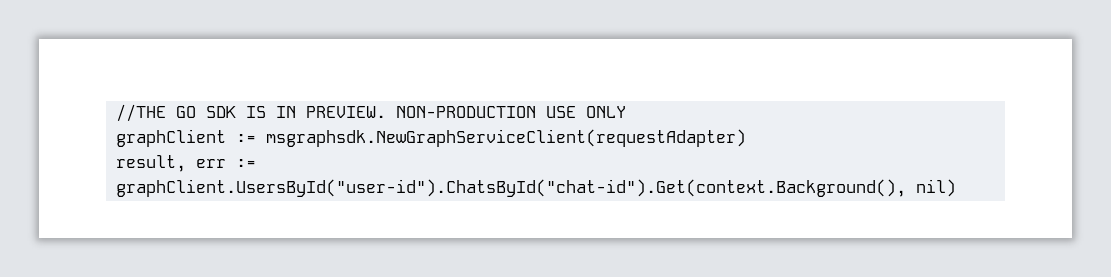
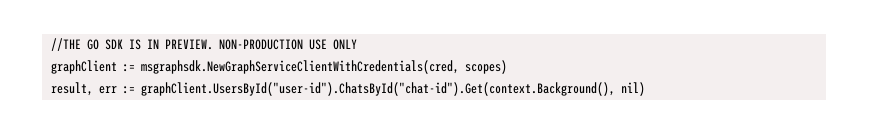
- graphClient := msgraphsdk.NewGraphServiceClient(requestAdapter)
+ graphClient := msgraphsdk.NewGraphServiceClientWithCredentials(cred, scopes)

